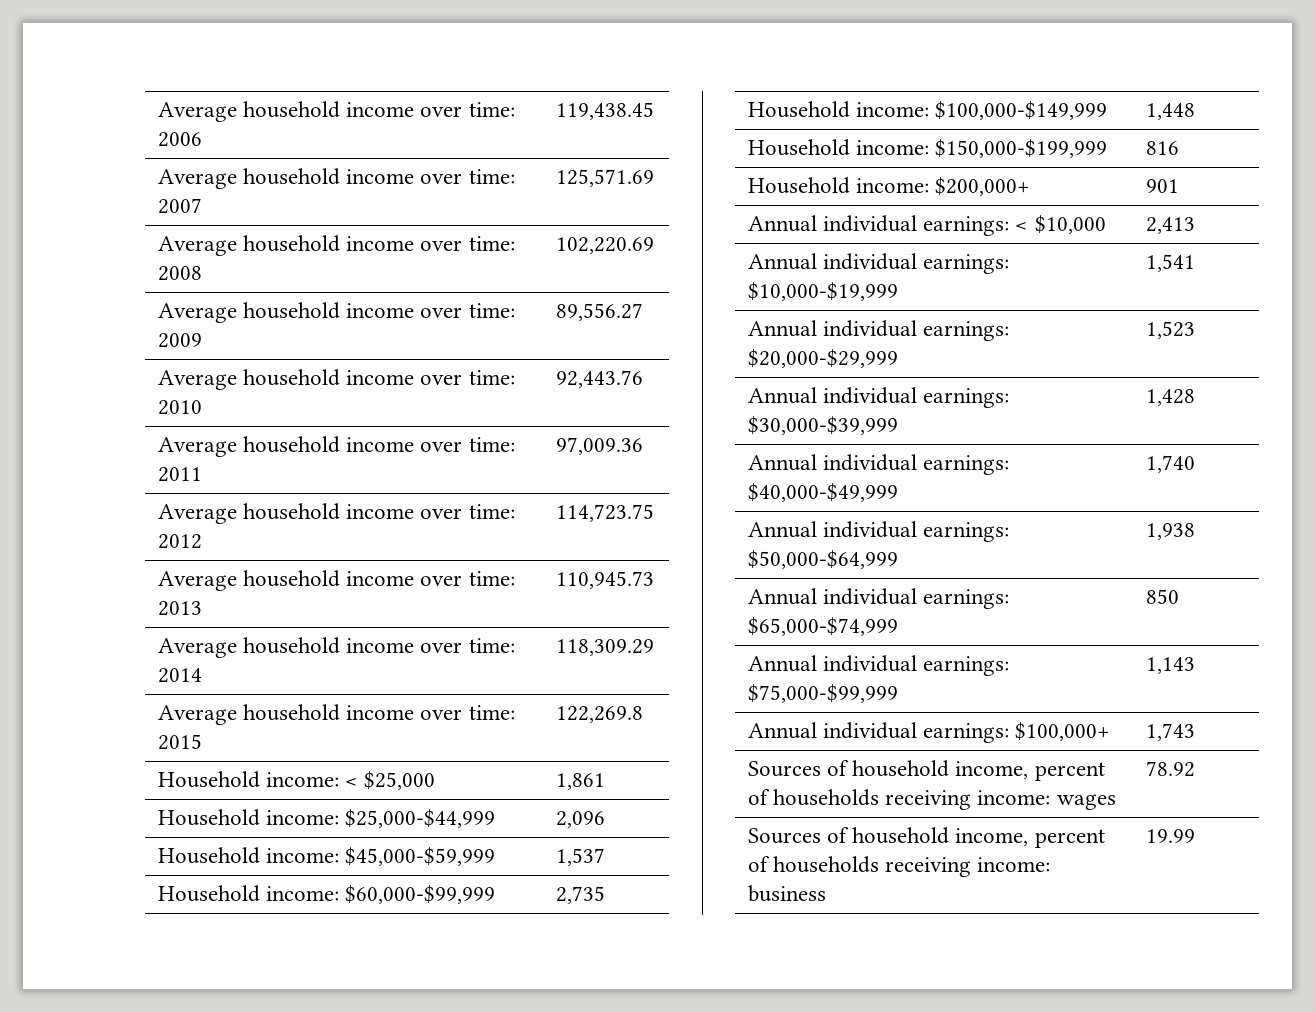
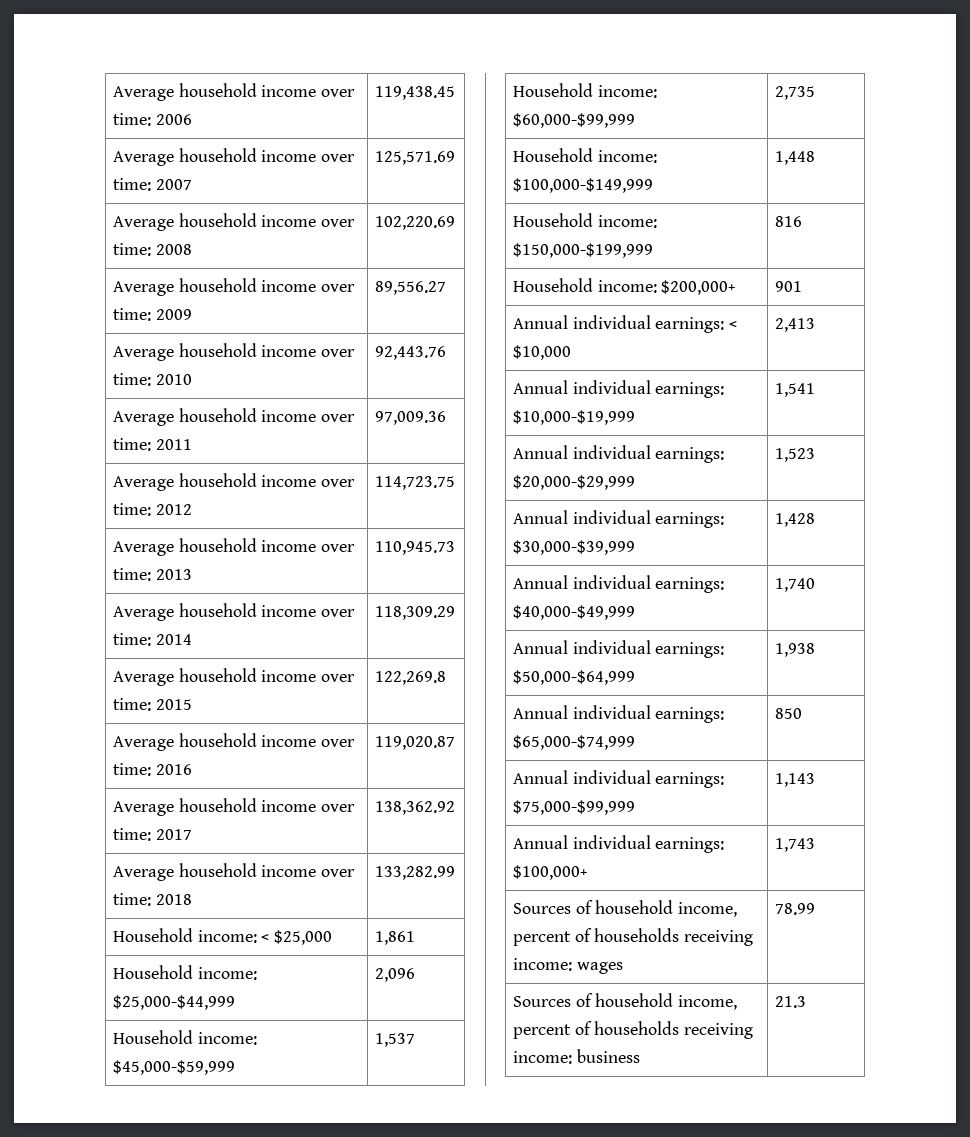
+ Average household income over time: 2016 | 119,020.87
+ Average household income over time: 2017 | 138,362.92
+ Average household income over time: 2018 | 133,282.99
- Sources of household income, percent of households receiving income: wages | 78.92
+ Sources of household income, percent of households receiving income: wages | 78.99
- Sources of household income, percent of households receiving income: business | 19.99
+ Sources of household income, percent of households receiving income: business | 21.3

